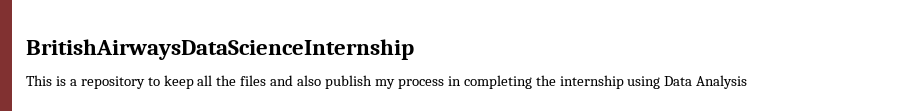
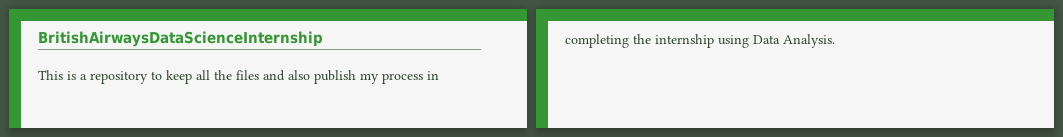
- This is a repository to keep all the files and also publish my process in completing the internship using Data Analysis
+ This is a repository to keep all the files and also publish my process in completing the internship using Data Analysis.

